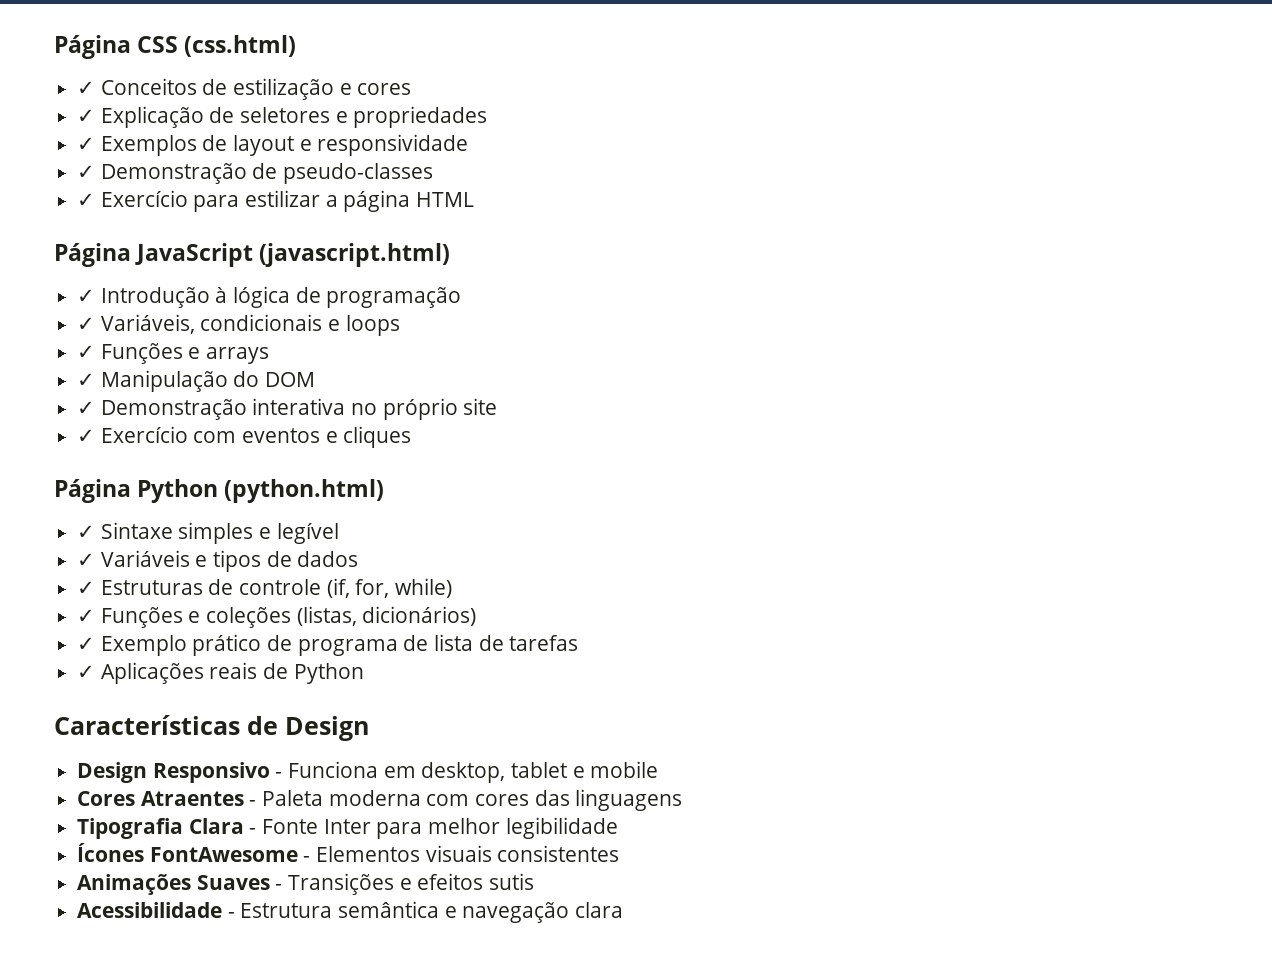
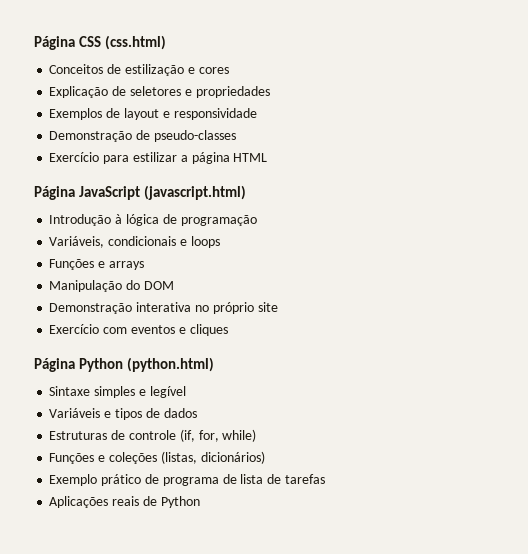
- ✓ Conceitos de estilização e cores
+ Conceitos de estilização e cores
- ✓ Explicação de seletores e propriedades
+ Explicação de seletores e propriedades
- ✓ Exemplos de layout e responsividade
+ Exemplos de layout e responsividade
- ✓ Demonstração de pseudo-classes
+ Demonstração de pseudo-classes
- ✓ Exercício para estilizar a página HTML
+ Exercício para estilizar a página HTML
- ✓ Introdução à lógica de programação
+ Introdução à lógica de programação
- ✓ Variáveis, condicionais e loops
+ Variáveis, condicionais e loops
- ✓ Funções e arrays
+ Funções e arrays
- ✓ Manipulação do DOM
+ Manipulação do DOM
- ✓ Demonstração interativa no próprio site
+ Demonstração interativa no próprio site
- ✓ Exercício com eventos e cliques
+ Exercício com eventos e cliques
- ✓ Sintaxe simples e legível
+ Sintaxe simples e legível
- ✓ Variáveis e tipos de dados
+ Variáveis e tipos de dados
- ✓ Estruturas de controle (if, for, while)
+ Estruturas de controle (if, for, while)
- ✓ Funções e coleções (listas, dicionários)
+ Funções e coleções (listas, dicionários)
- ✓ Exemplo prático de programa de lista de tarefas
+ Exemplo prático de programa de lista de tarefas
- ✓ Aplicações reais de Python
+ Aplicações reais de Python
- Características de Design
- Design Responsivo - Funciona em desktop, tablet e mobile
- Cores Atraentes - Paleta moderna com cores das linguagens
- Tipografia Clara - Fonte Inter para melhor legibilidade
- Ícones FontAwesome - Elementos visuais consistentes
- Animações Suaves - Transições e efeitos sutis
- Acessibilidade - Estrutura semântica e navegação clara

